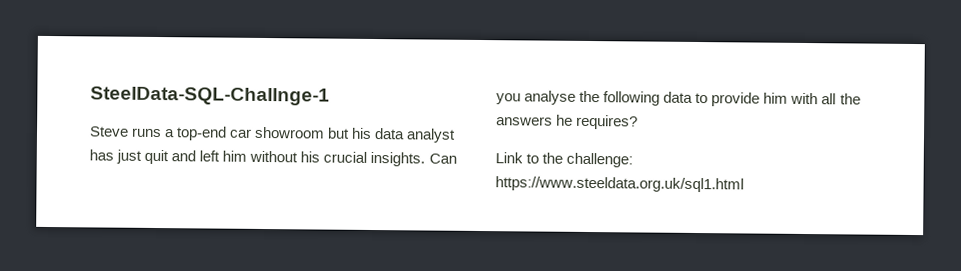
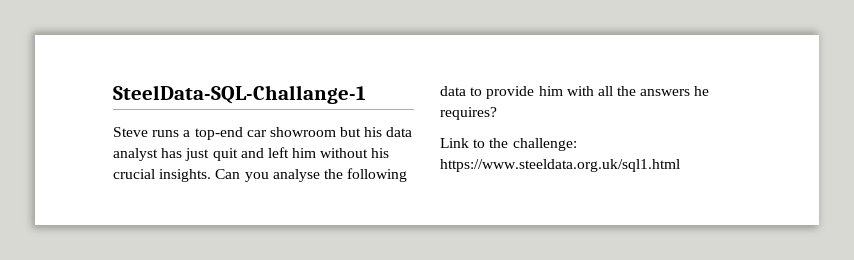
- SteelData-SQL-Challnge-1
+ SteelData-SQL-Challange-1

